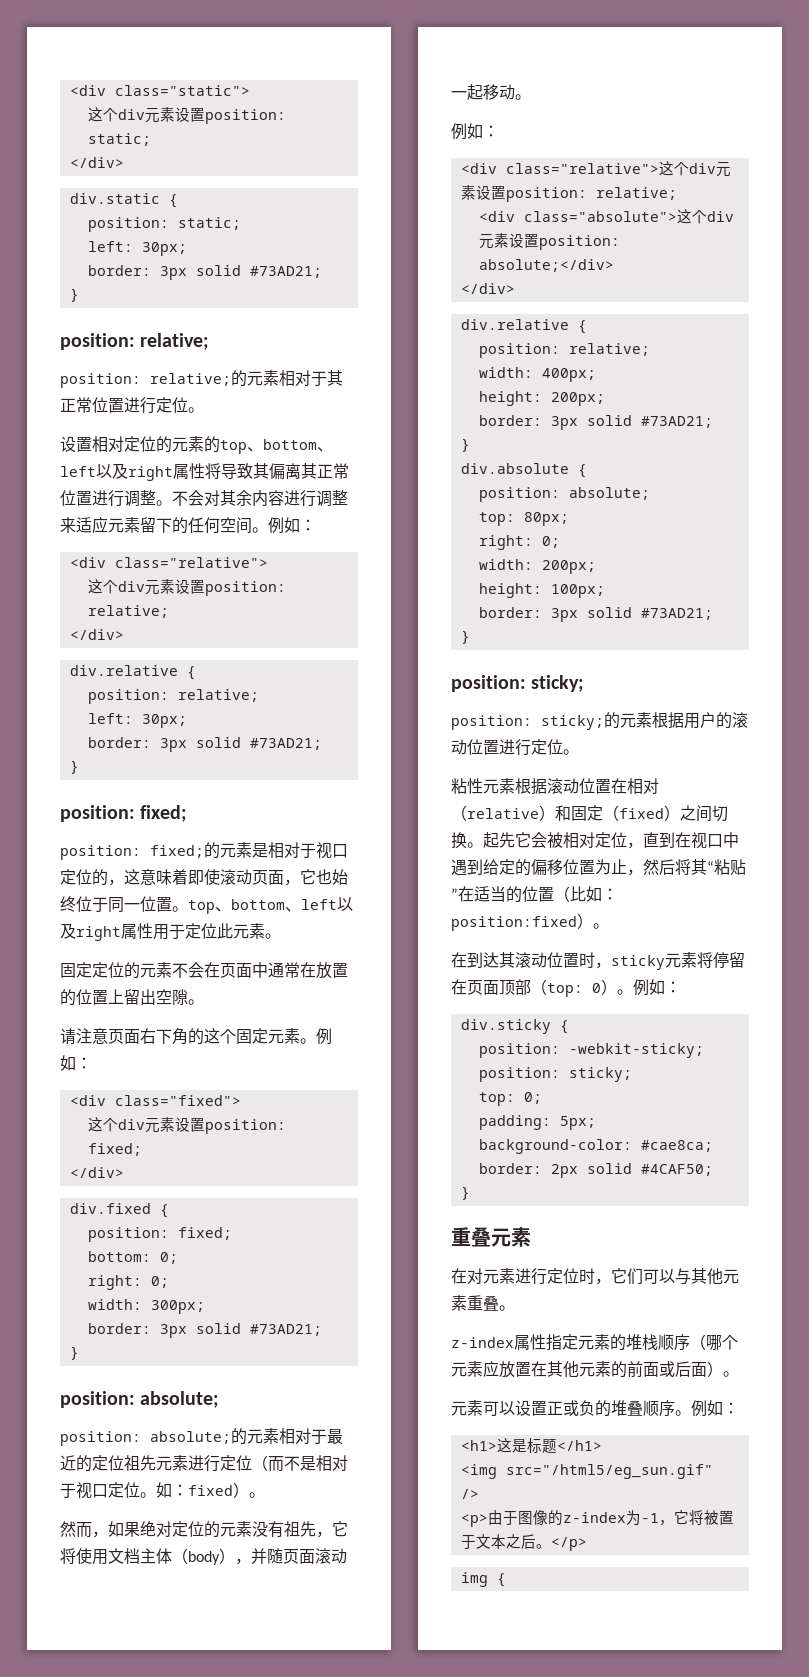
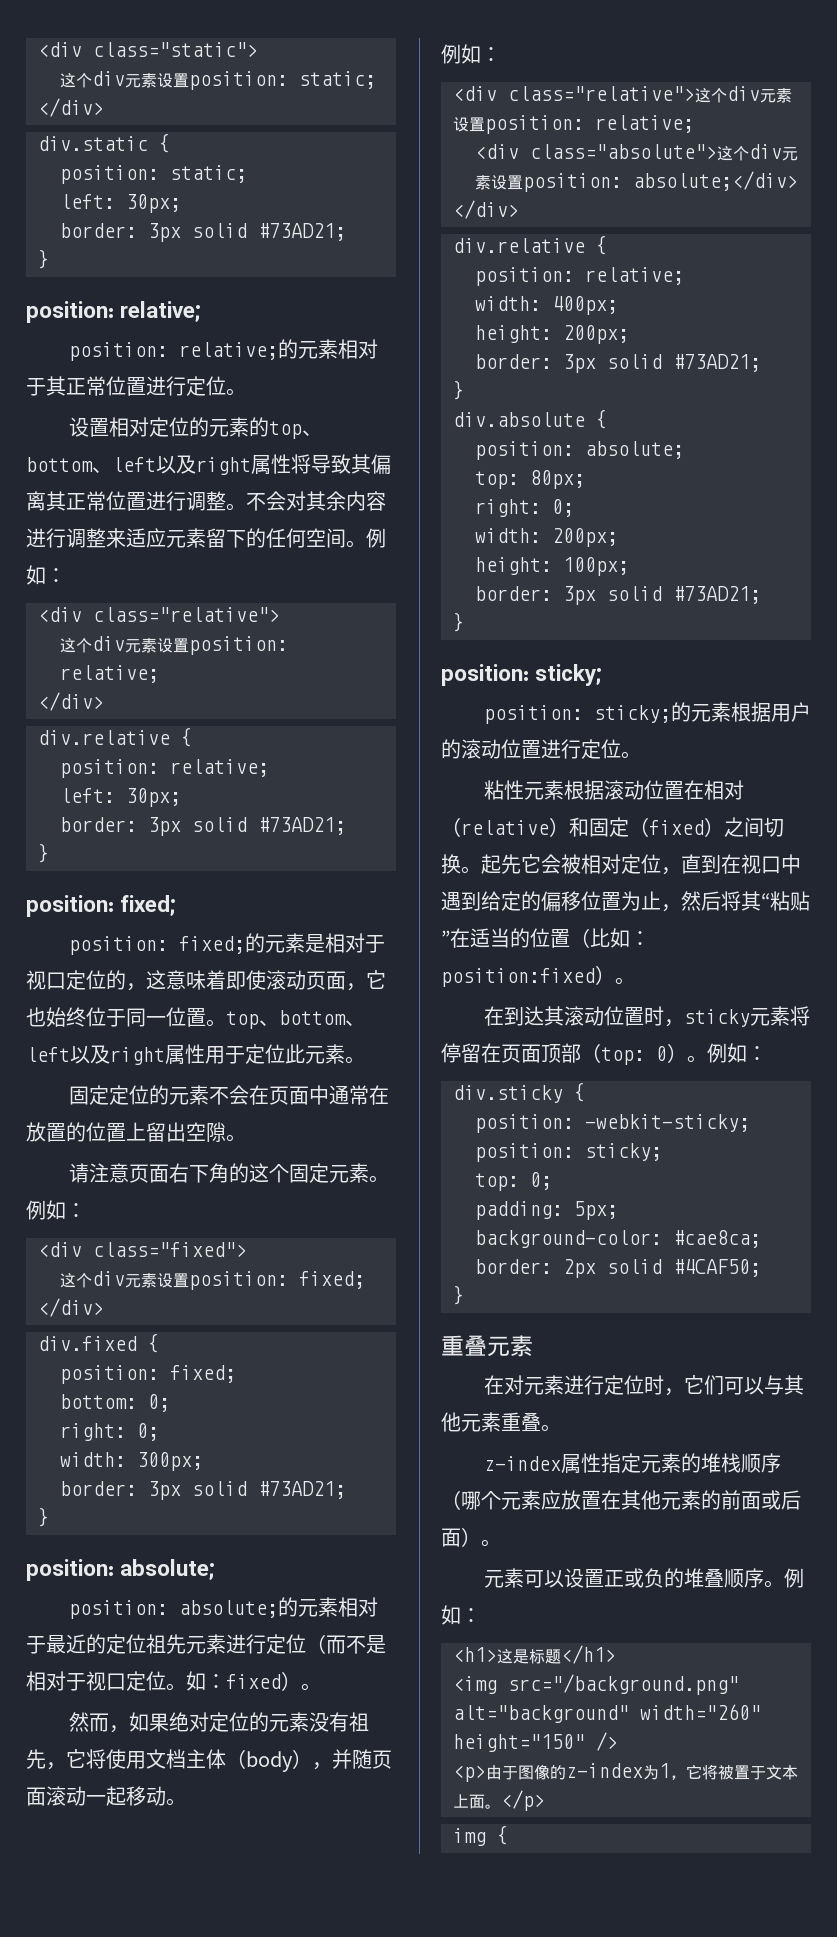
- <img src="/html5/eg_sun.gif" />
+ <img src="/background.png" alt="background" width="260" height="150" />
- <p>由于图像的z-index为-1，它将被置于文本之后。
+ <p>由于图像的z-index为1，它将被置于文本上面。

